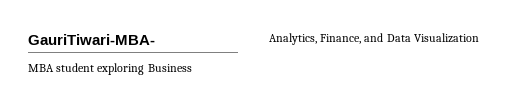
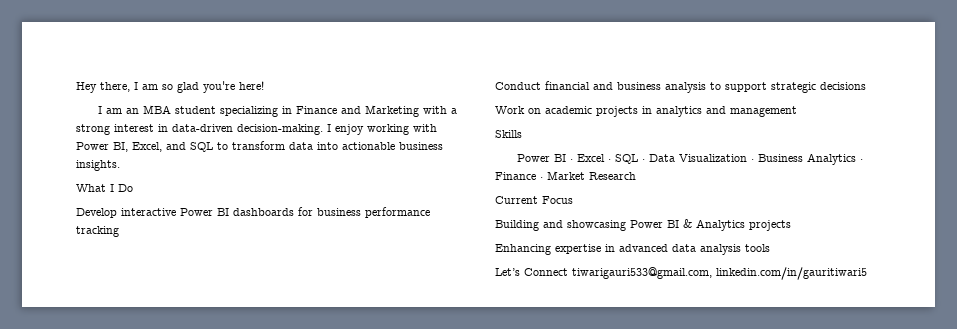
- GauriTiwari-MBA-
- MBA student exploring Business Analytics, Finance, and Data Visualization
+ Hey there, I am so glad you're here!
+ I am an MBA student specializing in Finance and Marketing with a strong interest in data-driven decision-making. I enjoy working with Power BI, Excel, and SQL to transform data into actionable business insights.
+ What I Do
+ Develop interactive Power BI dashboards for business performance tracking
+ Conduct financial and business analysis to support strategic decisions
+ Work on academic projects in analytics and management
+ Skills
+ Power BI · Excel · SQL · Data Visualization · Business Analytics · Finance · Market Research
+ Current Focus
+ Building and showcasing Power BI & Analytics projects
+ Enhancing expertise in advanced data analysis tools
+ Let’s Connect tiwarigauri533@gmail.com, linkedin.com/in/gauritiwari5

